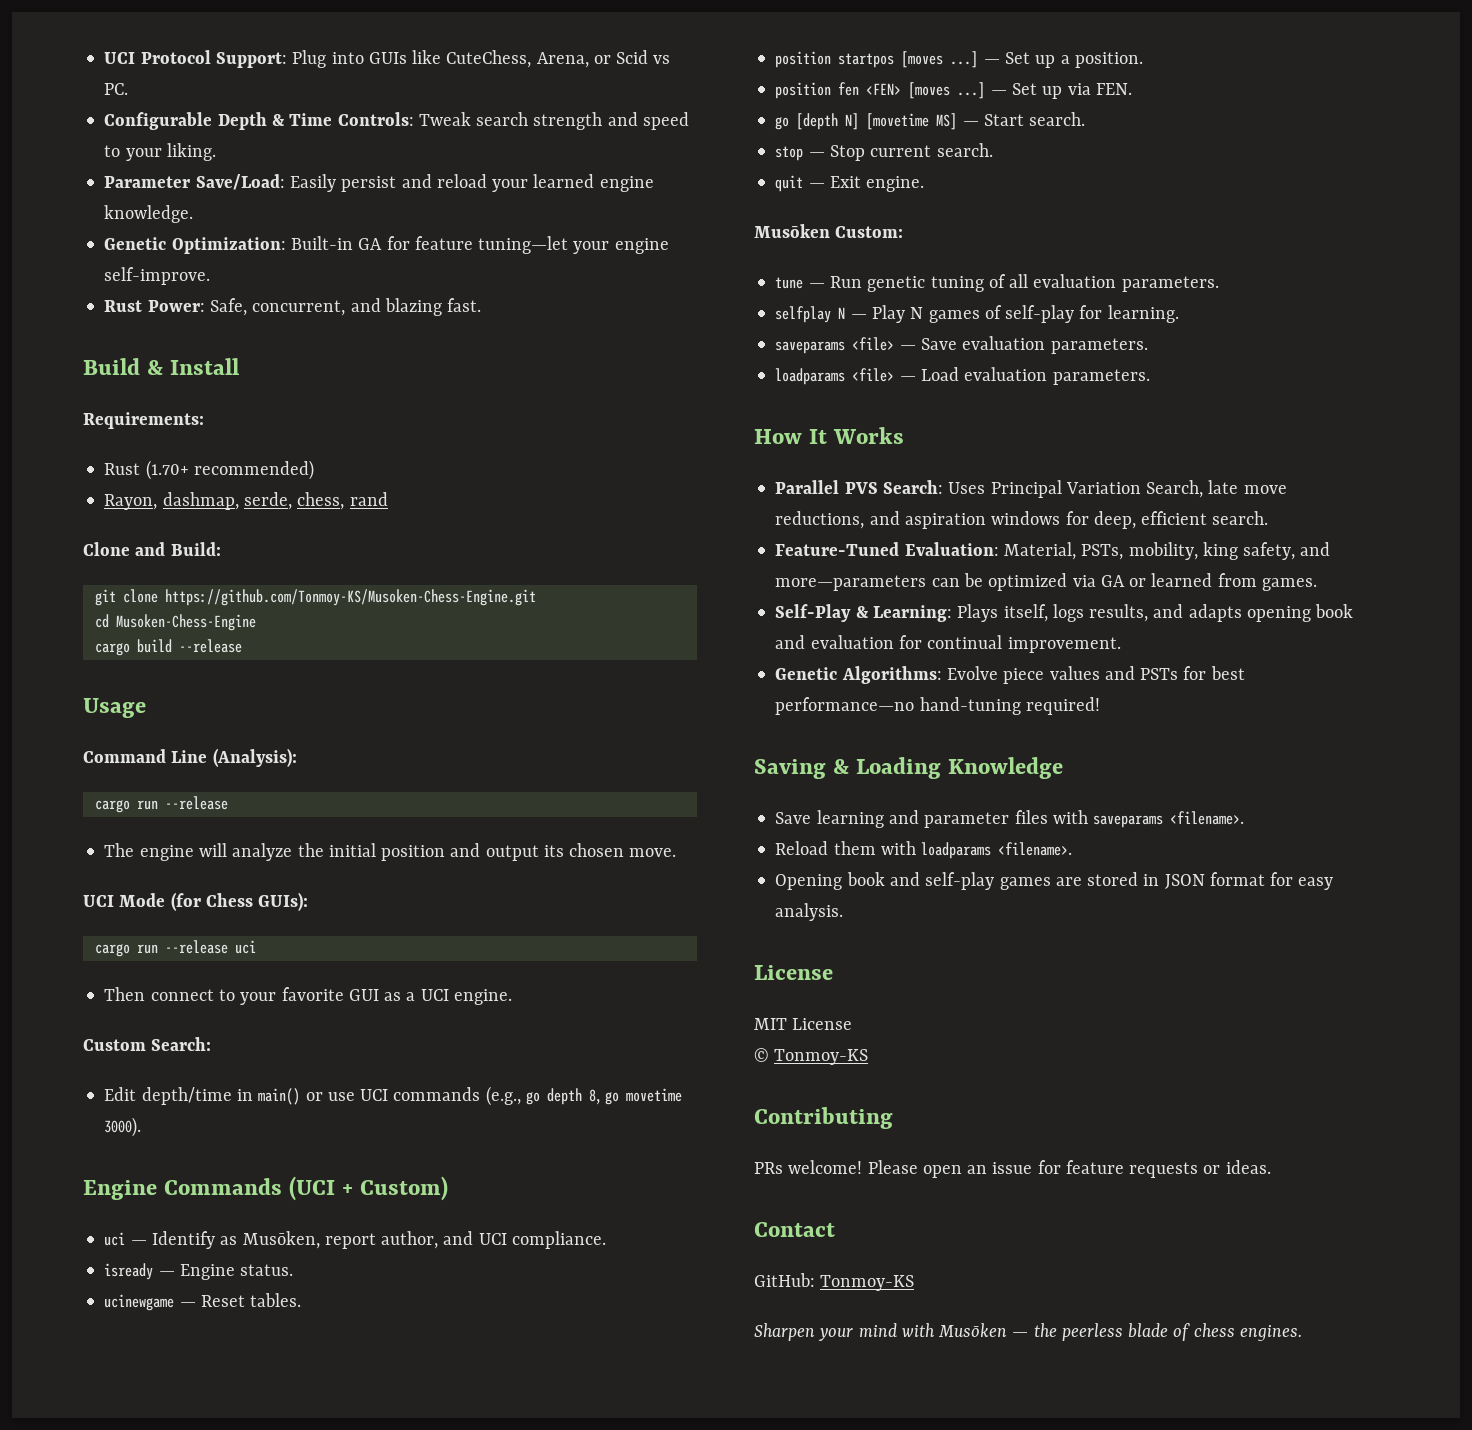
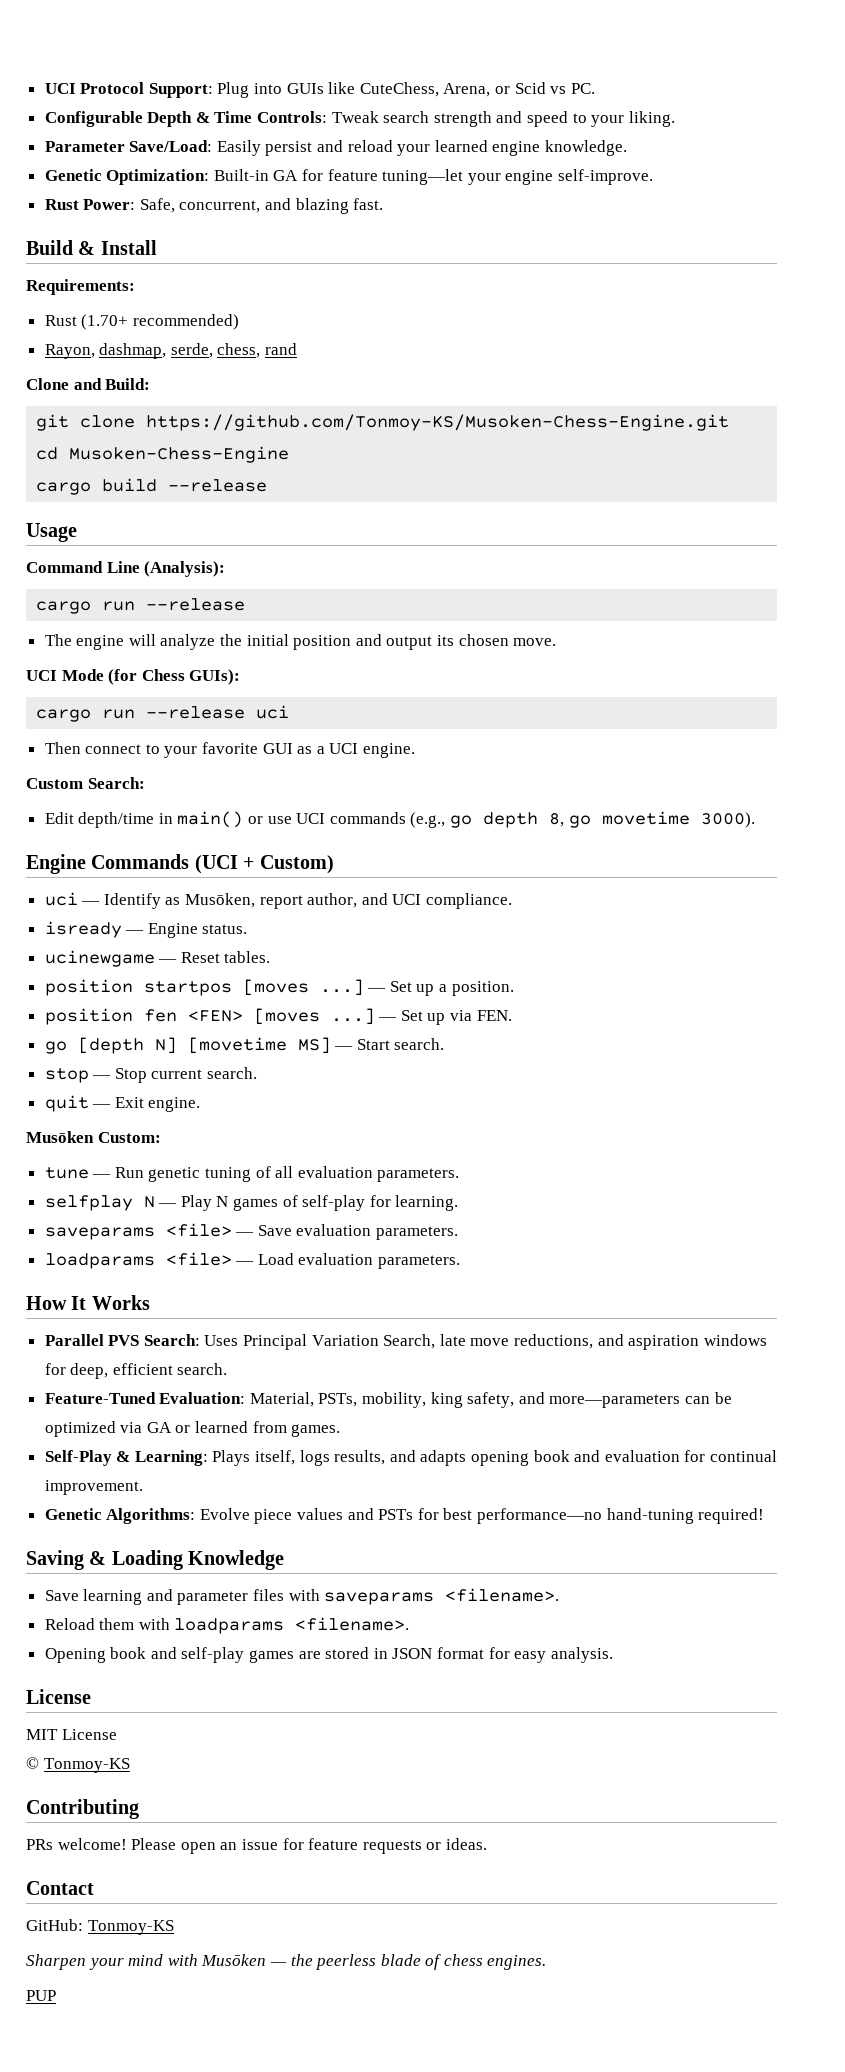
+ PUP

